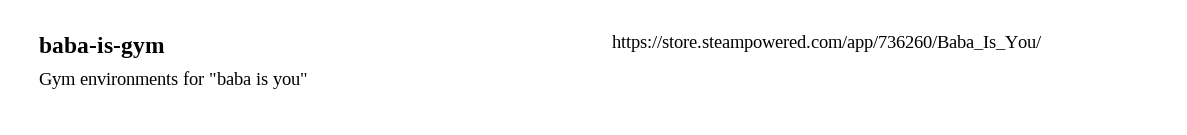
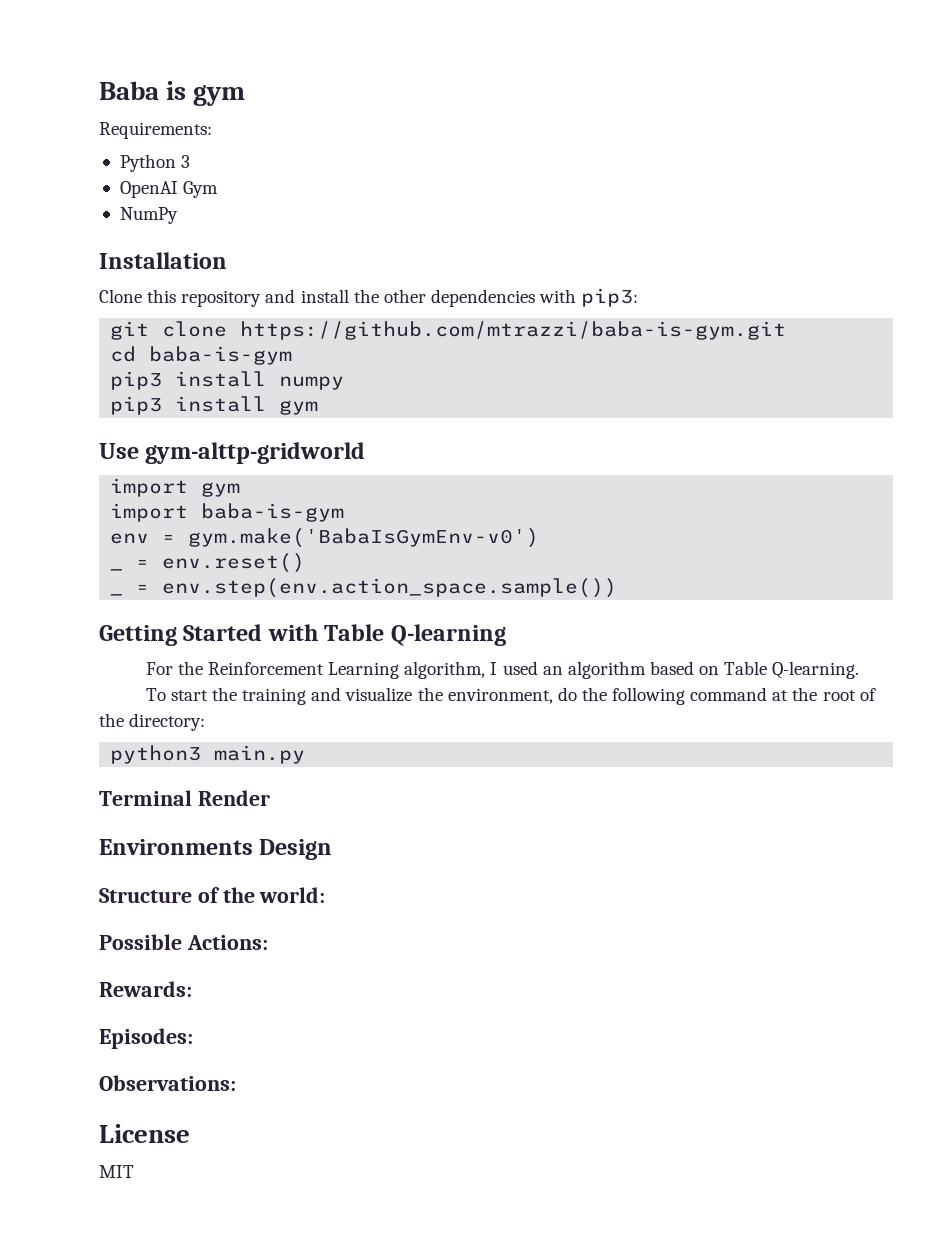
- baba-is-gym
- Gym environments for "baba is you" https://store.steampowered.com/app/736260/Baba_Is_You/
+ Baba is gym
+ Requirements:
+ Python 3
+ OpenAI Gym
+ NumPy
+ Installation
+ Clone this repository and install the other dependencies with pip3:
+ git clone https://github.com/mtrazzi/baba-is-gym.git
+ cd baba-is-gym
+ pip3 install numpy
+ pip3 install gym
+ Use gym-alttp-gridworld
+ import gym
+ import baba-is-gym
+ env = gym.make('BabaIsGymEnv-v0')
+ _ = env.reset()
+ _ = env.step(env.action_space.sample())
+ Getting Started with Table Q-learning
+ For the Reinforcement Learning algorithm, I used an algorithm based on Table Q-learning.
+ To start the training and visualize the environment, do the following command at the root of the directory:
+ python3 main.py
+ Terminal Render
+ Environments Design
+ Structure of the world:
+ Possible Actions:
+ Rewards:
+ Episodes:
+ Observations:
+ License
+ MIT

